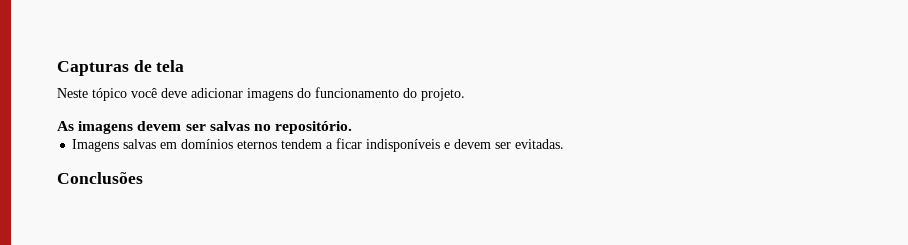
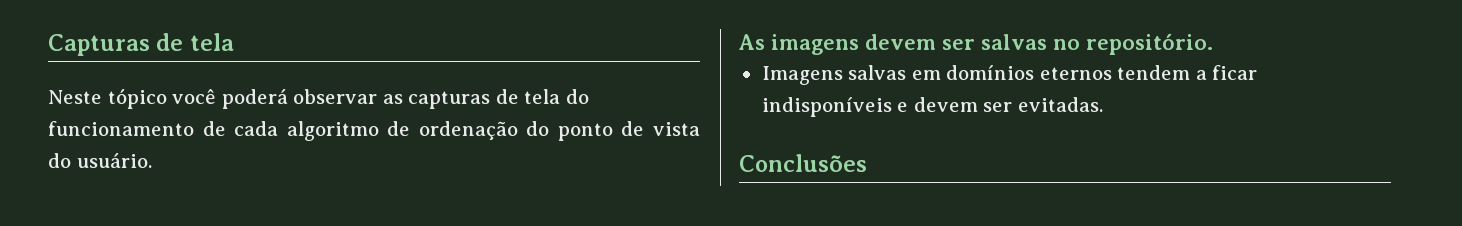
- Neste tópico você deve adicionar imagens do funcionamento do projeto.
+ Neste tópico você poderá observar as capturas de tela do funcionamento de cada algoritmo de ordenação do ponto de vista do usuário.

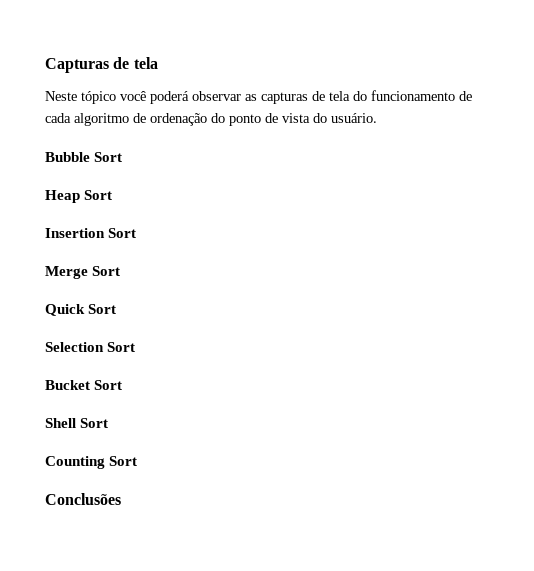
- As imagens devem ser salvas no repositório.
- Imagens salvas em domínios eternos tendem a ficar indisponíveis e devem ser evitadas.
+ Bubble Sort
+ Heap Sort
+ Insertion Sort
+ Merge Sort
+ Quick Sort
+ Selection Sort
+ Bucket Sort
+ Shell Sort
+ Counting Sort

